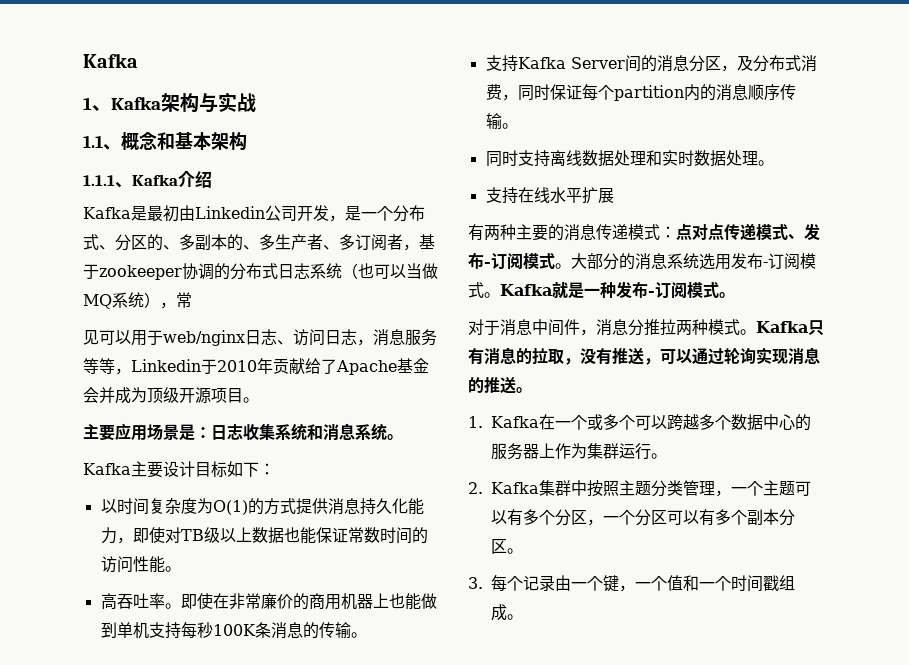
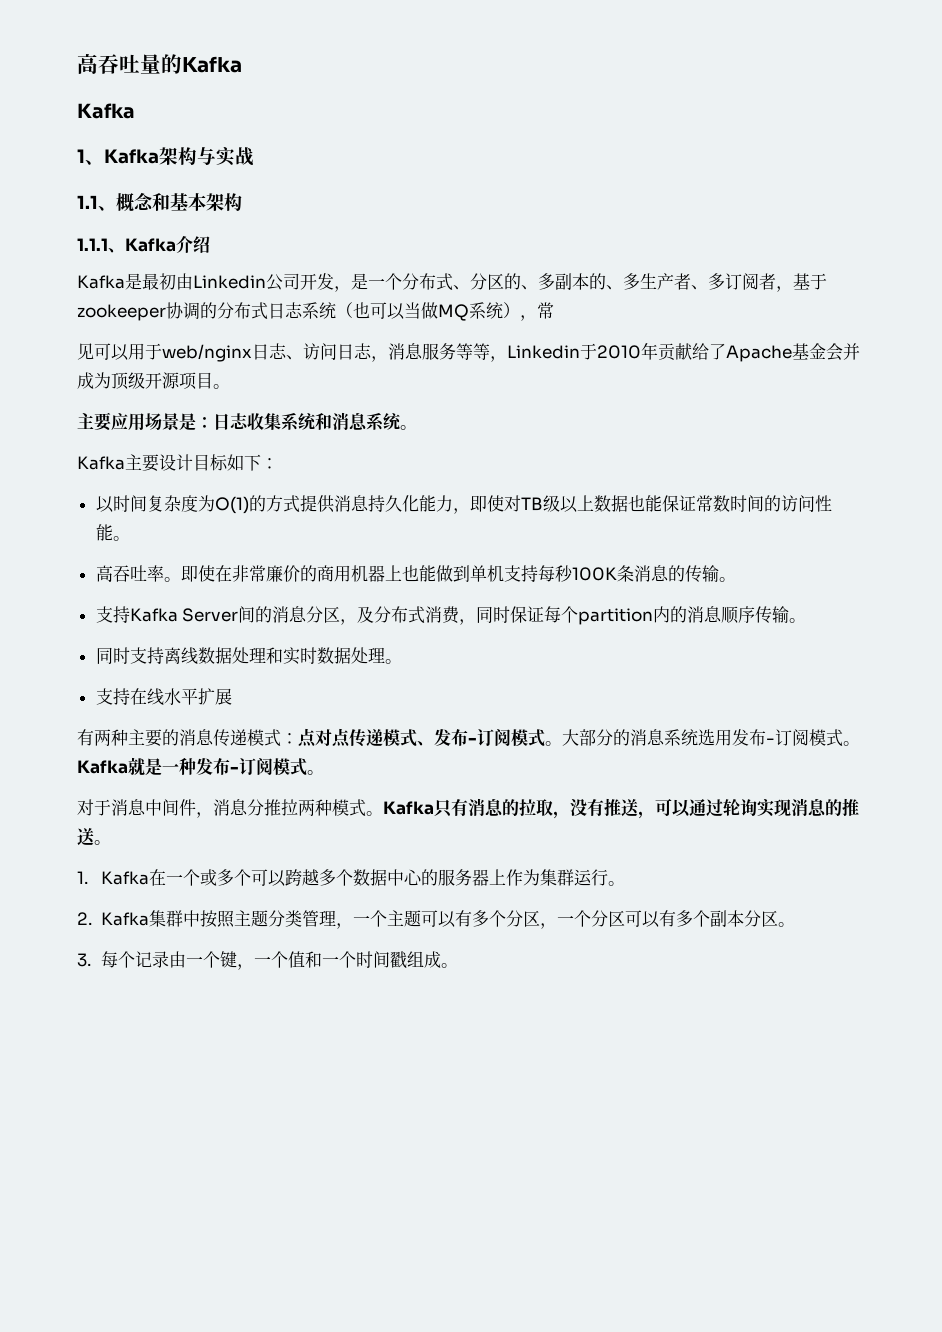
+ 高吞吐量的Kafka

